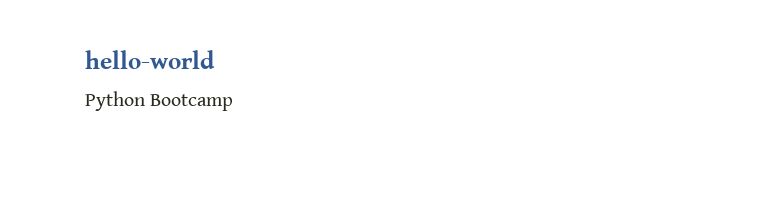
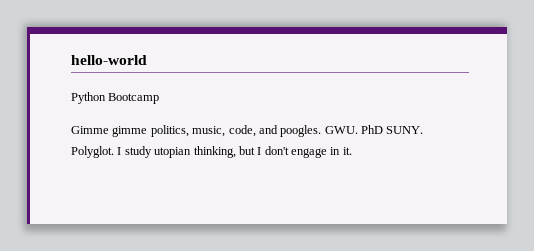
+ Gimme gimme politics, music, code, and poogles. GWU. PhD SUNY. Polyglot. I study utopian thinking, but I don't engage in it.

